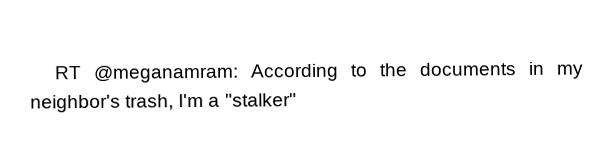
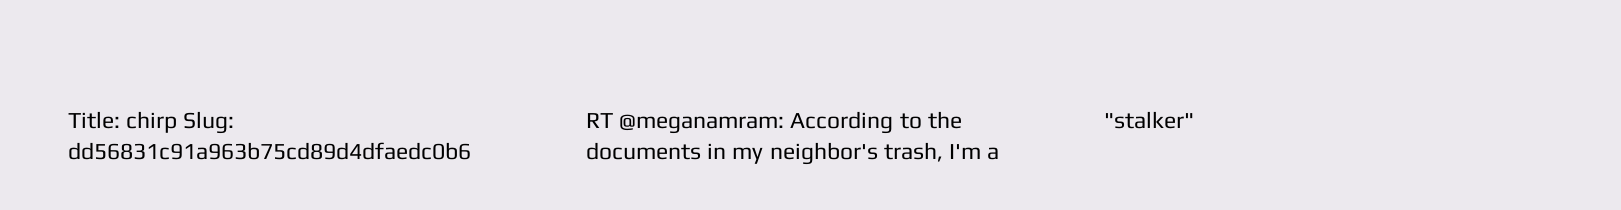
+ Title: chirp Slug: dd56831c91a963b75cd89d4dfaedc0b6

